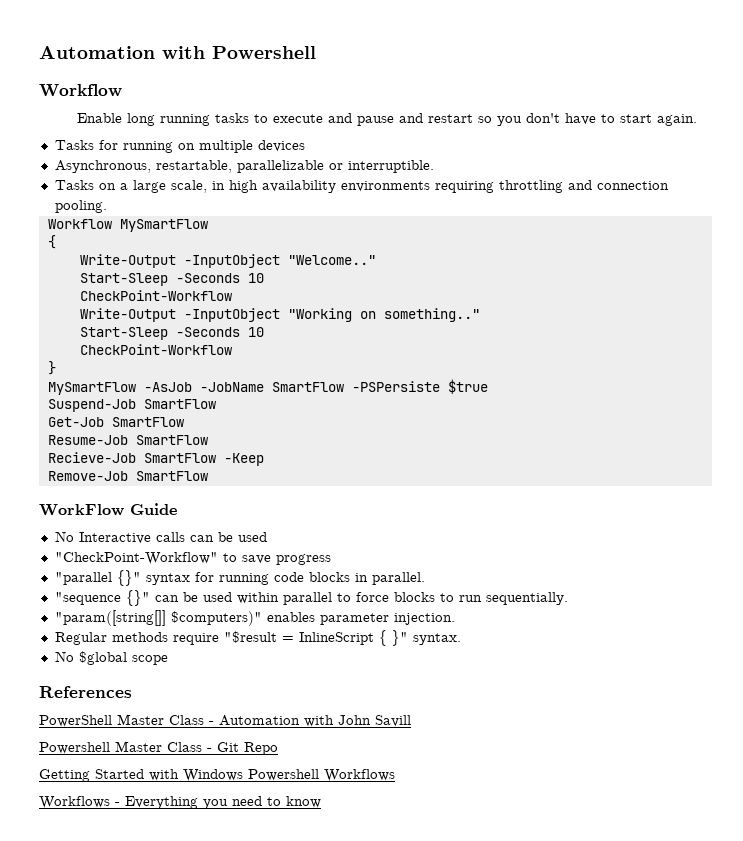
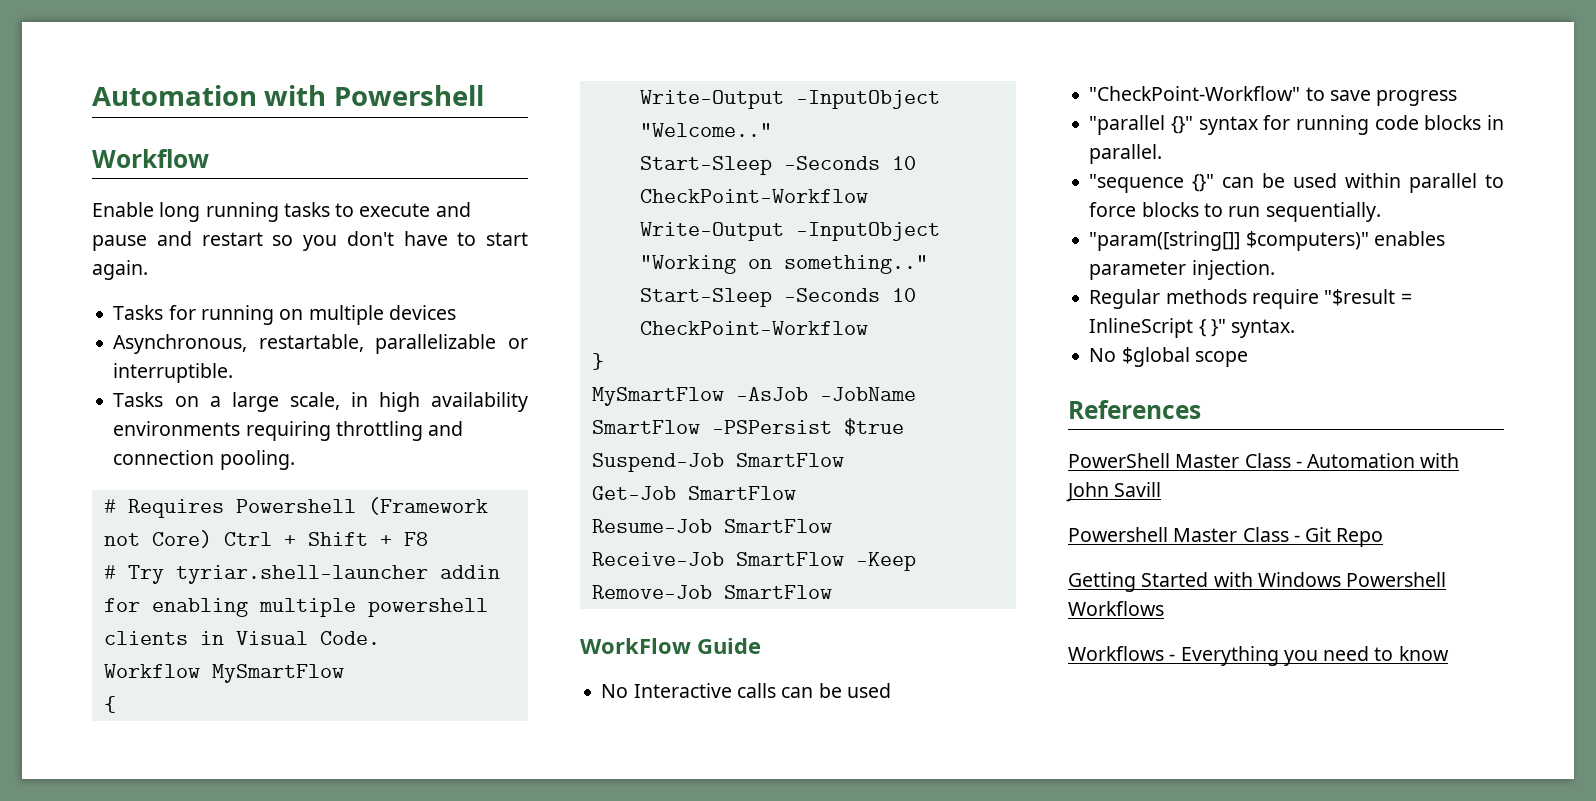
+ # Requires Powershell (Framework not Core) Ctrl + Shift + F8
+ # Try tyriar.shell-launcher addin for enabling multiple powershell clients in Visual Code.
- MySmartFlow -AsJob -JobName SmartFlow -PSPersiste $true
+ MySmartFlow -AsJob -JobName SmartFlow -PSPersist $true
- Recieve-Job SmartFlow -Keep
+ Receive-Job SmartFlow -Keep

